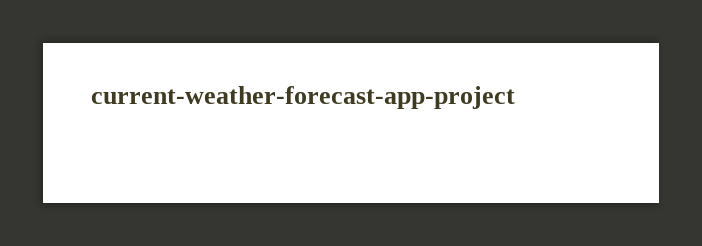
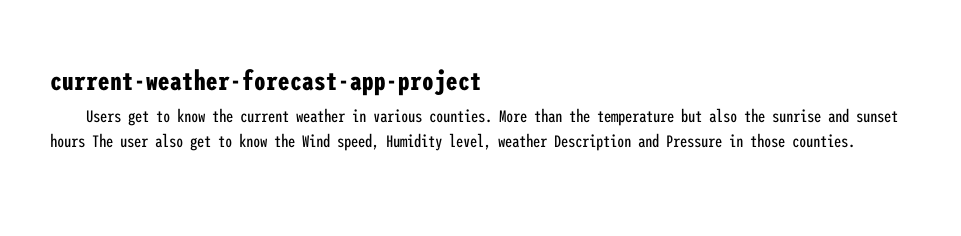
+ Users get to know the current weather in various counties. More than the temperature but also the sunrise and sunset hours The user also get to know the Wind speed, Humidity level, weather Description and Pressure in those counties.

